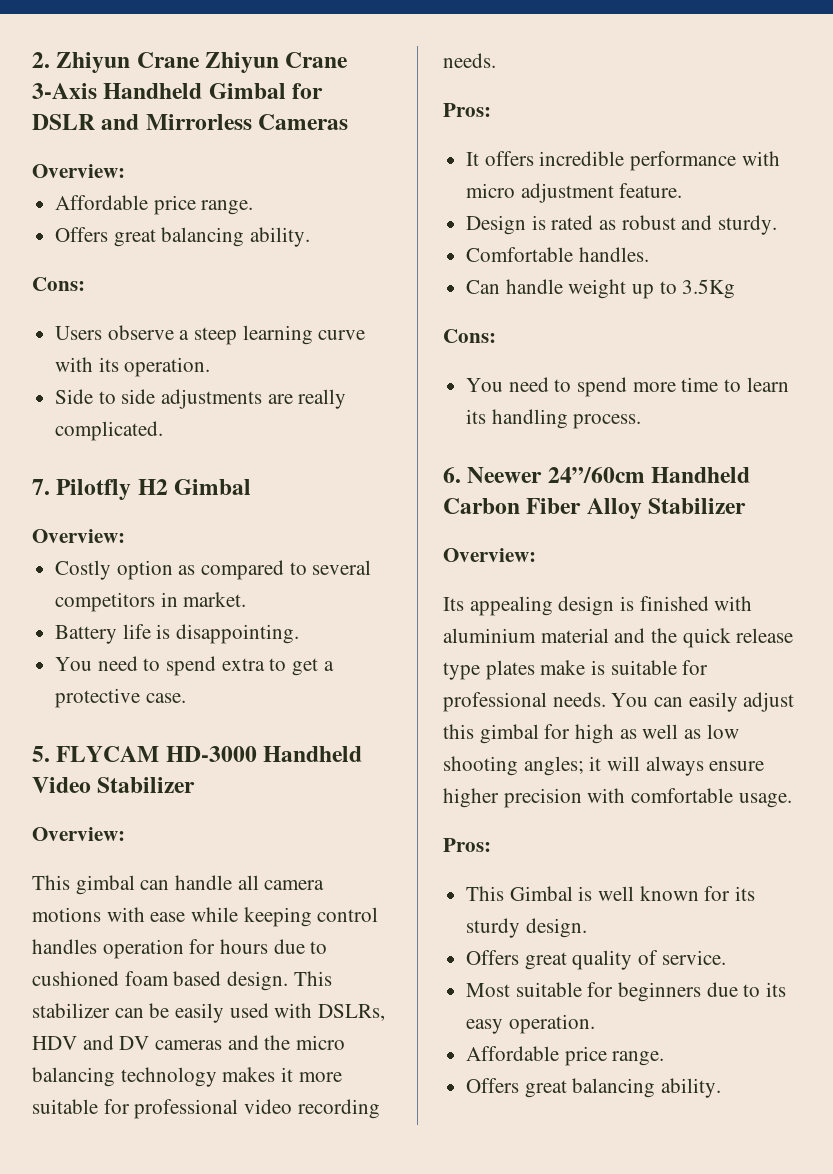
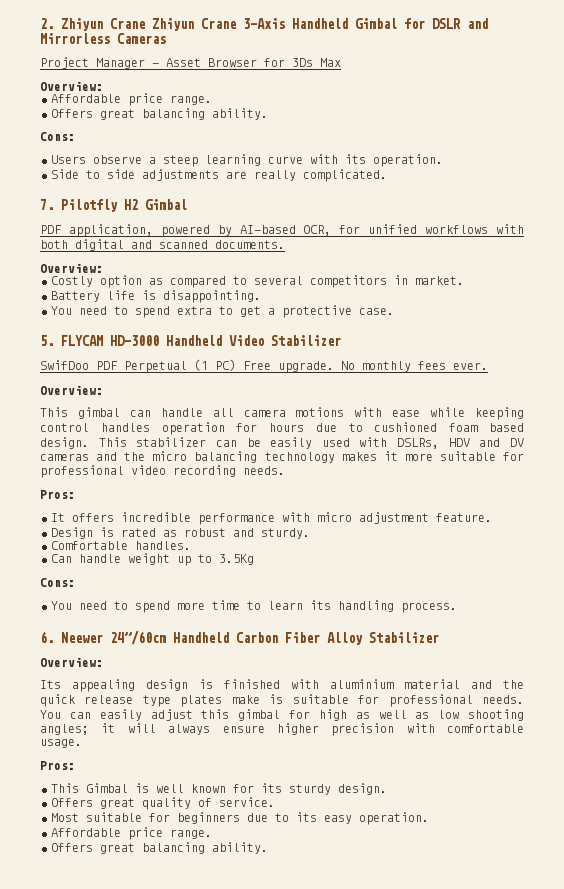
+ Project Manager - Asset Browser for 3Ds Max
+ PDF application, powered by AI-based OCR, for unified workflows with both digital and scanned documents.
+ SwifDoo PDF Perpetual (1 PC) Free upgrade. No monthly fees ever.

